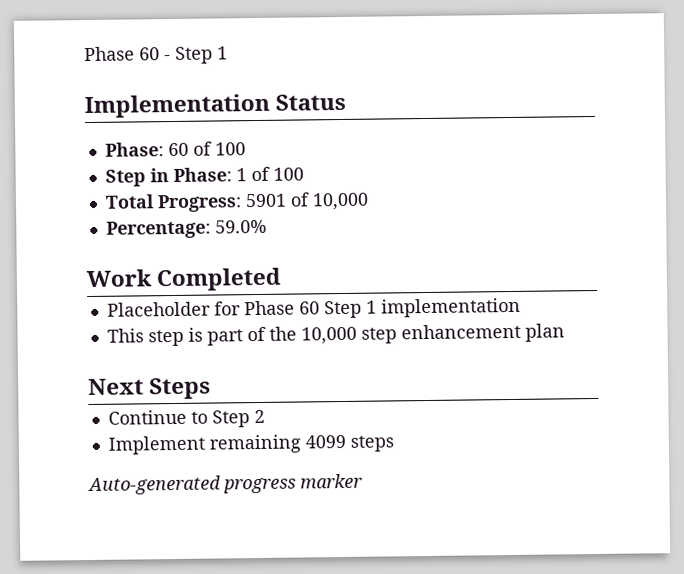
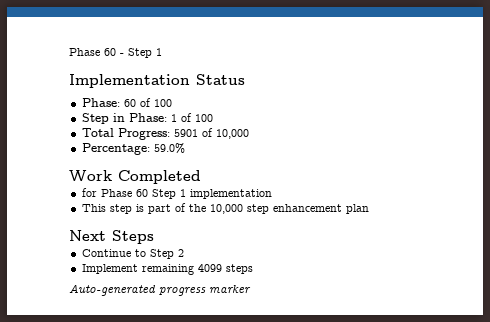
- Placeholder for Phase 60 Step 1 implementation
+ for Phase 60 Step 1 implementation

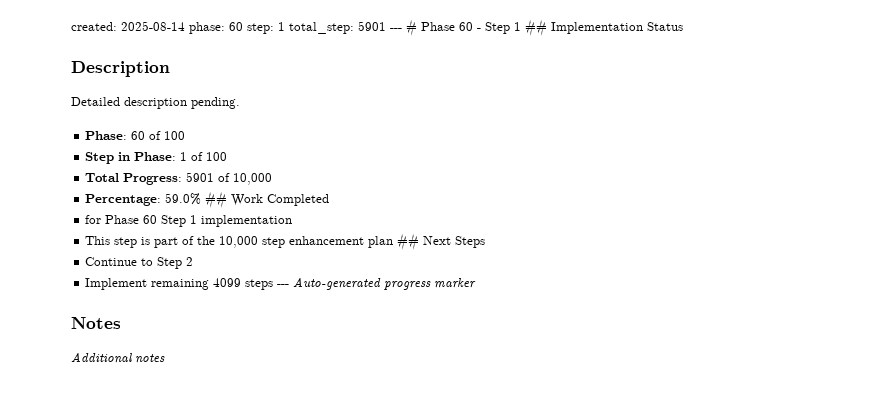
- Phase 60 - Step 1
- Implementation Status
+ created: 2025-08-14 phase: 60 step: 1 total_step: 5901 --- # Phase 60 - Step 1 ## Implementation Status
+ Description
+ Detailed description pending.
- Percentage: 59.0%
- Work Completed
+ Percentage: 59.0% ## Work Completed
- This step is part of the 10,000 step enhancement plan
- Next Steps
+ This step is part of the 10,000 step enhancement plan ## Next Steps
- Implement remaining 4099 steps
- Auto-generated progress marker
+ Implement remaining 4099 steps --- Auto-generated progress marker
+ Notes
+ Additional notes

